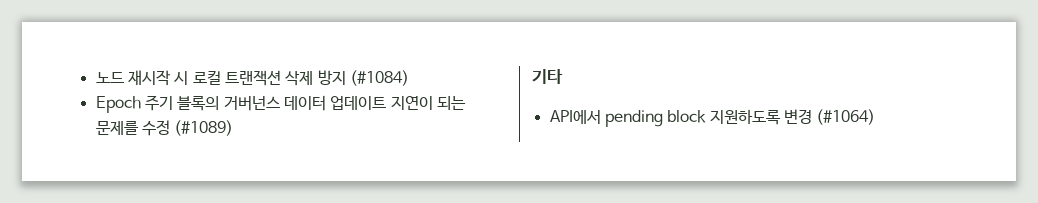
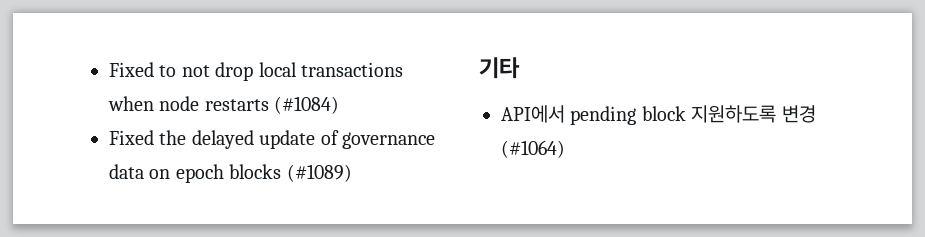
- 노드 재시작 시 로컬 트랜잭션 삭제 방지 (#1084)
- Epoch 주기 블록의 거버넌스 데이터 업데이트 지연이 되는 문제를 수정 (#1089)
+ Fixed to not drop local transactions when node restarts (#1084)
+ Fixed the delayed update of governance data on epoch blocks (#1089)

